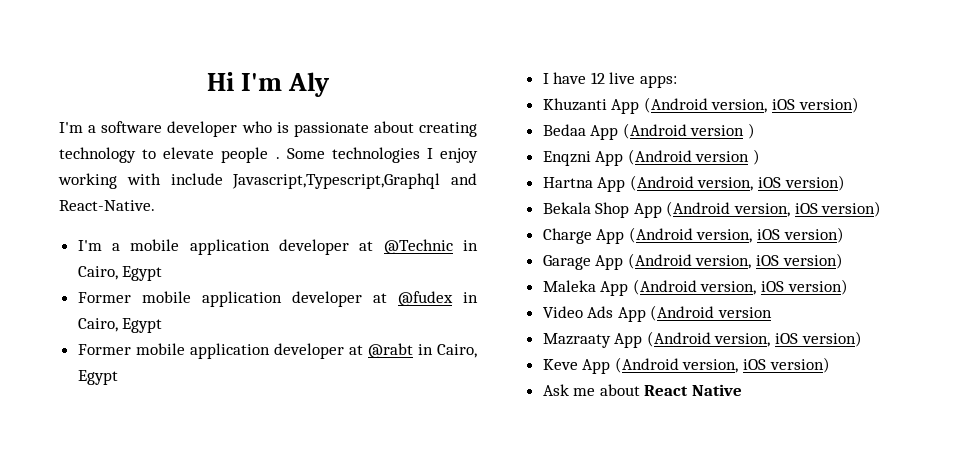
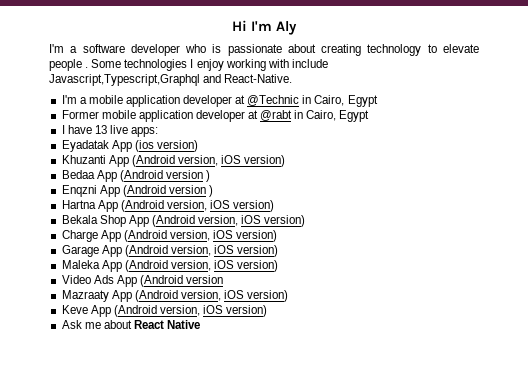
- Former mobile application developer at @fudex in Cairo, Egypt
- I have 12 live apps:
+ I have 13 live apps:
+ Eyadatak App (ios version)

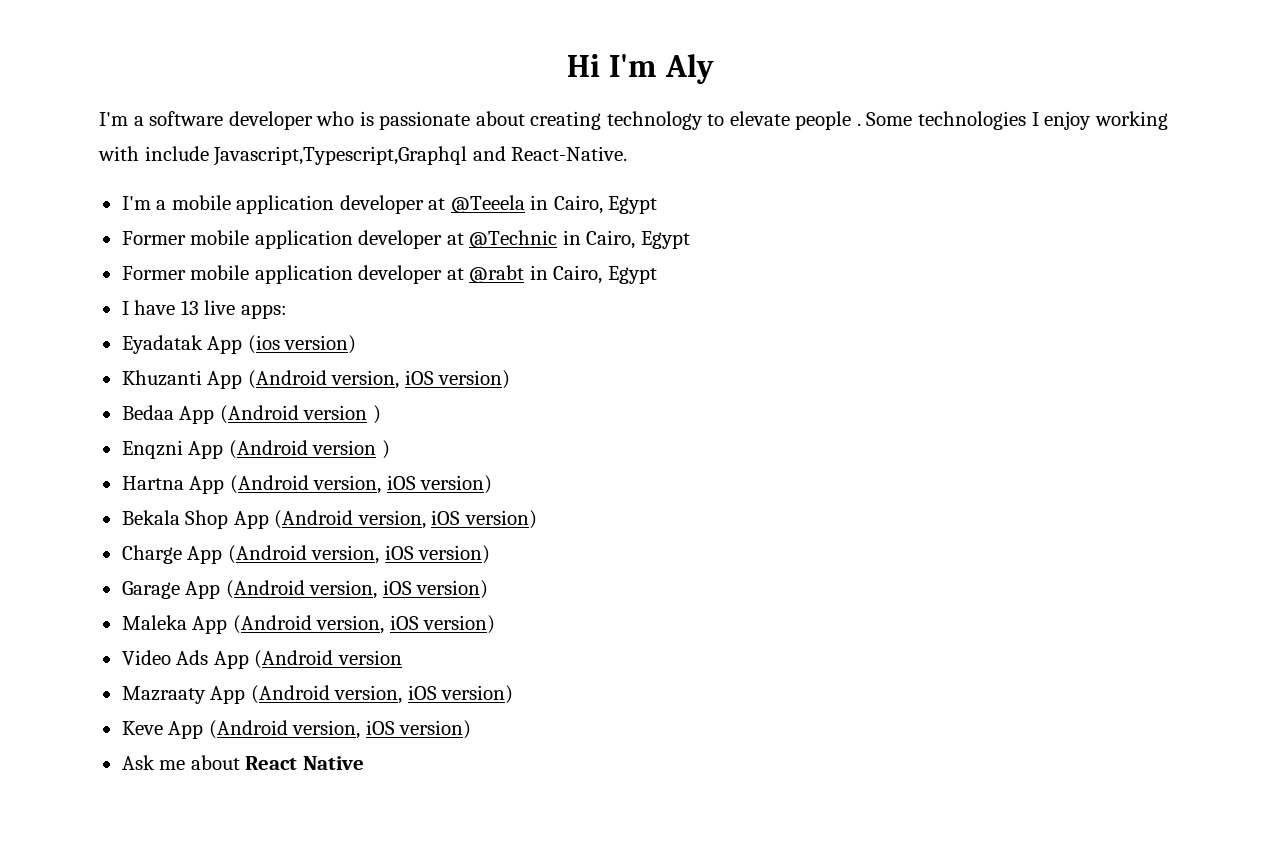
- I'm a mobile application developer at @Technic in Cairo, Egypt
+ I'm a mobile application developer at @Teeela in Cairo, Egypt
+ Former mobile application developer at @Technic in Cairo, Egypt

